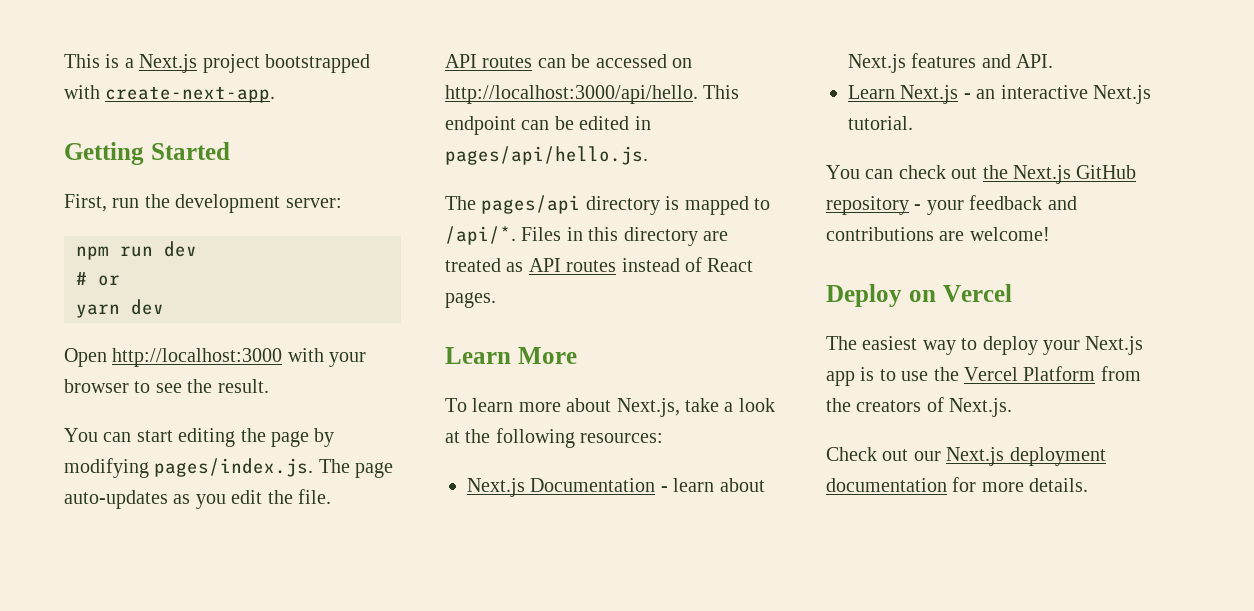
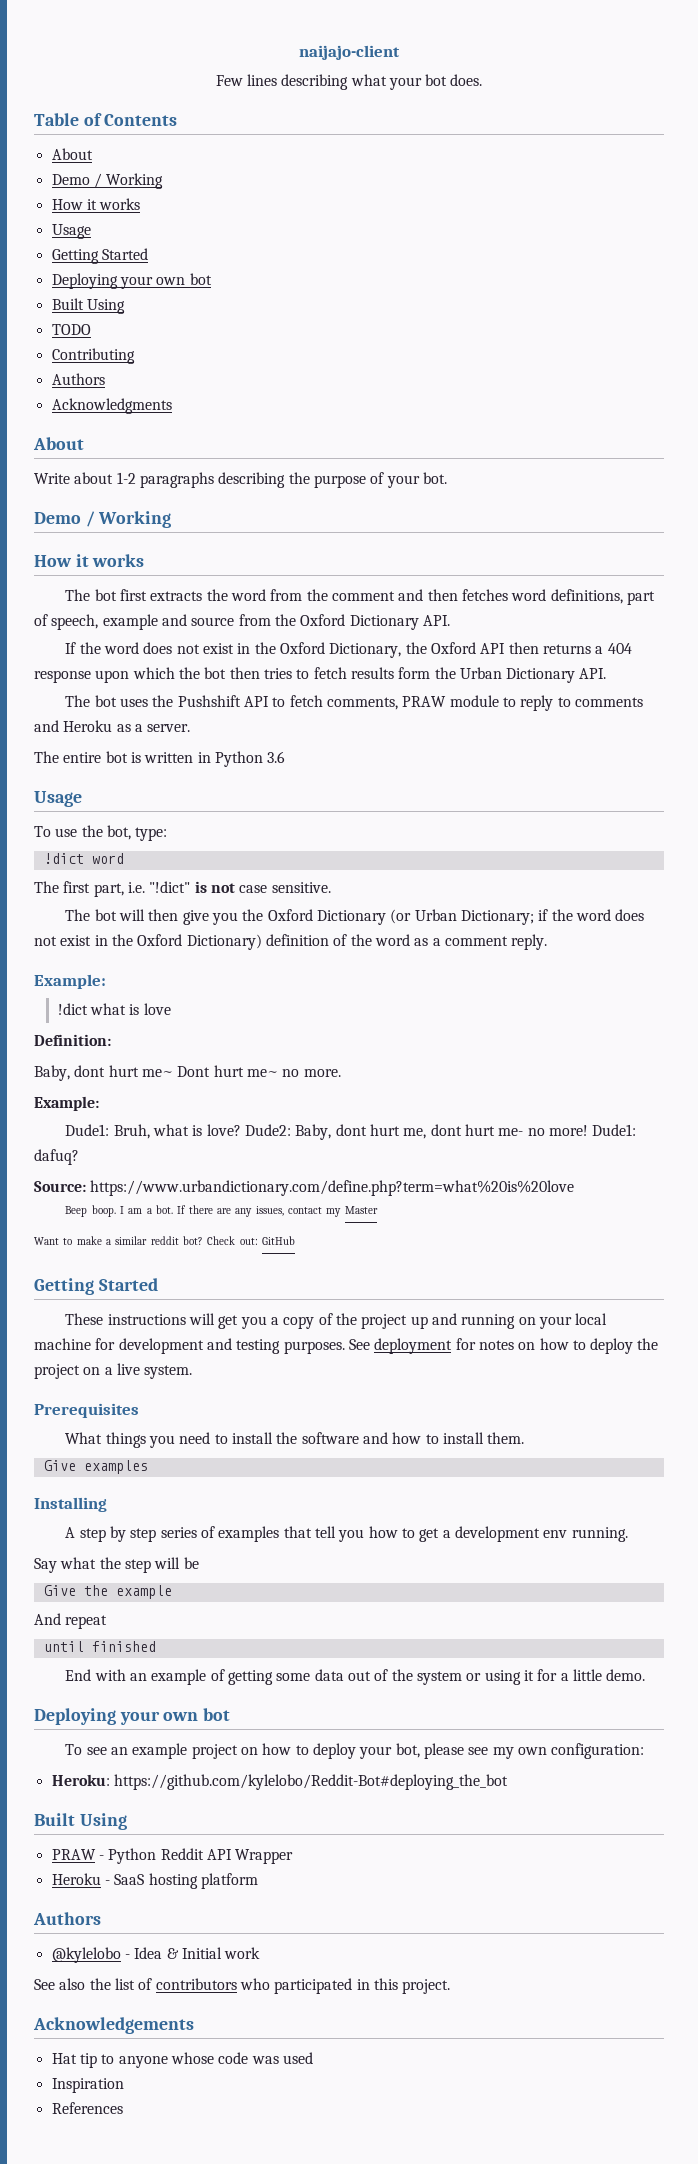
- This is a Next.js project bootstrapped with create-next-app.
+ naijajo-client
+ Few lines describing what your bot does.
+ Table of Contents
+ About
+ Demo / Working
+ How it works
+ Usage
  Getting Started
- First, run the development server:
- npm run dev
- # or
- yarn dev
- Open http://localhost:3000 with your browser to see the result.
- You can start editing the page by modifying pages/index.js. The page auto-updates as you edit the file.
- API routes can be accessed on http://localhost:3000/api/hello. This endpoint can be edited in pages/api/hello.js.
- The pages/api directory is mapped to /api/*. Files in this directory are treated as API routes instead of React pages.
- Learn More
- To learn more about Next.js, take a look at the following resources:
- Next.js Documentation - learn about Next.js features and API.
- Learn Next.js - an interactive Next.js tutorial.
- You can check out the Next.js GitHub repository - your feedback and contributions are welcome!
- Deploy on Vercel
- The easiest way to deploy your Next.js app is to use the Vercel Platform from the creators of Next.js.
- Check out our Next.js deployment documentation for more details.
+ Deploying your own bot
+ Built Using
+ TODO
+ Contributing
+ Authors
+ Acknowledgments
+ About
+ Write about 1-2 paragraphs describing the purpose of your bot.
+ Demo / Working
+ How it works
+ The bot first extracts the word from the comment and then fetches word definitions, part of speech, example and source from the Oxford Dictionary API.
+ If the word does not exist in the Oxford Dictionary, the Oxford API then returns a 404 response upon which the bot then tries to fetch results form the Urban Dictionary API.
+ The bot uses the Pushshift API to fetch comments, PRAW module to reply to comments and Heroku as a server.
+ The entire bot is written in Python 3.6
+ Usage
+ To use the bot, type:
+ !dict word
+ The first part, i.e. "!dict" is not case sensitive.
+ The bot will then give you the Oxford Dictionary (or Urban Dictionary; if the word does not exist in the Oxford Dictionary) definition of the word as a comment reply.
+ Example:
+ !dict what is love
+ Definition:
+ Baby, dont hurt me~ Dont hurt me~ no more.
+ Example:
+ Dude1: Bruh, what is love? Dude2: Baby, dont hurt me, dont hurt me- no more! Dude1: dafuq?
+ Source: https://www.urbandictionary.com/define.php?term=what%20is%20love
+ Beep boop. I am a bot. If there are any issues, contact my Master
+ Want to make a similar reddit bot? Check out: GitHub
+ Getting Started
+ These instructions will get you a copy of the project up and running on your local machine for development and testing purposes. See deployment for notes on how to deploy the project on a live system.
+ Prerequisites
+ What things you need to install the software and how to install them.
+ Give examples
+ Installing
+ A step by step series of examples that tell you how to get a development env running.
+ Say what the step will be
+ Give the example
+ And repeat
+ until finished
+ End with an example of getting some data out of the system or using it for a little demo.
+ Deploying your own bot
+ To see an example project on how to deploy your bot, please see my own configuration:
+ Heroku: https://github.com/kylelobo/Reddit-Bot#deploying_the_bot
+ Built Using
+ PRAW - Python Reddit API Wrapper
+ Heroku - SaaS hosting platform
+ Authors
+ @kylelobo - Idea & Initial work
+ See also the list of contributors who participated in this project.
+ Acknowledgements
+ Hat tip to anyone whose code was used
+ Inspiration
+ References

